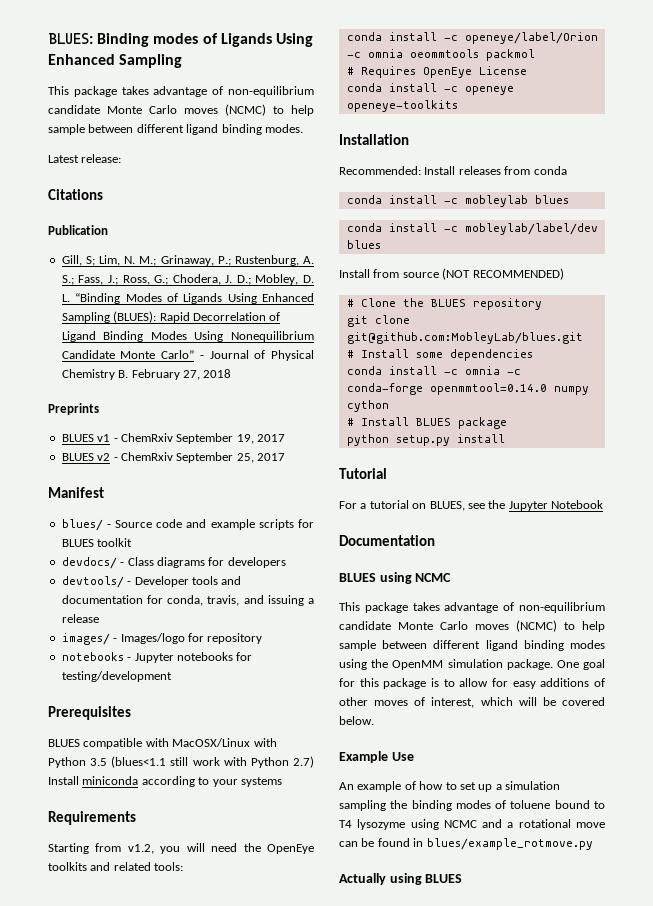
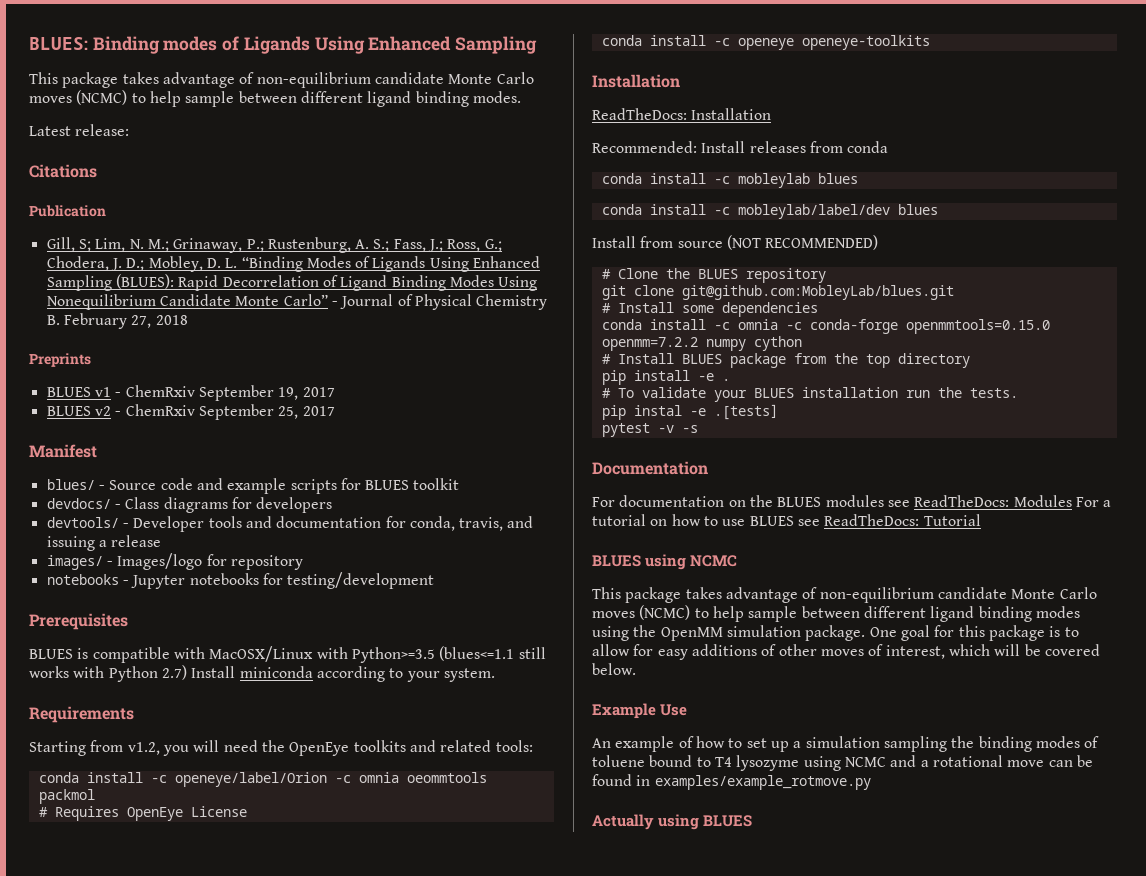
- BLUES compatible with MacOSX/Linux with Python 3.5 (blues<1.1 still work with Python 2.7) Install miniconda according to your systems
+ BLUES is compatible with MacOSX/Linux with Python>=3.5 (blues<=1.1 still works with Python 2.7) Install miniconda according to your system.
+ ReadTheDocs: Installation
- conda install -c omnia -c conda-forge openmmtool=0.14.0 numpy cython
+ conda install -c omnia -c conda-forge openmmtools=0.15.0 openmm=7.2.2 numpy cython
- # Install BLUES package
- python setup.py install
- Tutorial
- For a tutorial on BLUES, see the Jupyter Notebook
+ # Install BLUES package from the top directory
+ pip install -e .
+ # To validate your BLUES installation run the tests.
+ pip instal -e .[tests]
+ pytest -v -s
  Documentation
+ For documentation on the BLUES modules see ReadTheDocs: Modules For a tutorial on how to use BLUES see ReadTheDocs: Tutorial
- An example of how to set up a simulation sampling the binding modes of toluene bound to T4 lysozyme using NCMC and a rotational move can be found in blues/example_rotmove.py
+ An example of how to set up a simulation sampling the binding modes of toluene bound to T4 lysozyme using NCMC and a rotational move can be found in examples/example_rotmove.py

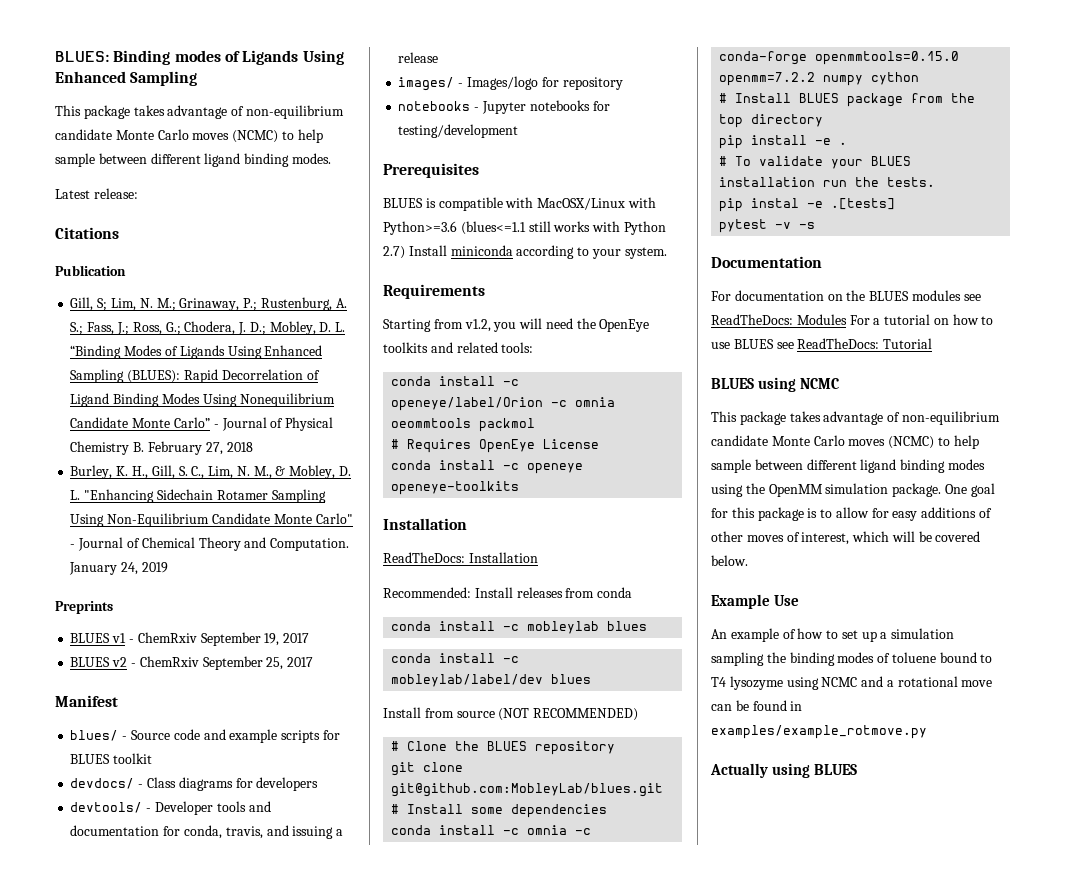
+ Burley, K. H., Gill, S. C., Lim, N. M., & Mobley, D. L. "Enhancing Sidechain Rotamer Sampling Using Non-Equilibrium Candidate Monte Carlo" - Journal of Chemical Theory and Computation. January 24, 2019
- BLUES is compatible with MacOSX/Linux with Python>=3.5 (blues<=1.1 still works with Python 2.7) Install miniconda according to your system.
+ BLUES is compatible with MacOSX/Linux with Python>=3.6 (blues<=1.1 still works with Python 2.7) Install miniconda according to your system.

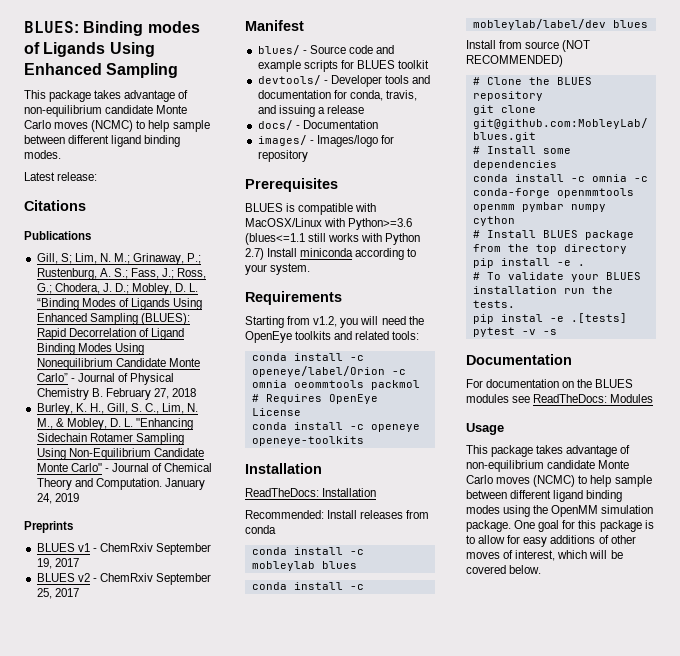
- Publication
+ Publications
- devdocs/ - Class diagrams for developers
+ docs/ - Documentation
- notebooks - Jupyter notebooks for testing/development
- conda install -c omnia -c conda-forge openmmtools=0.15.0 openmm=7.2.2 numpy cython
+ conda install -c omnia -c conda-forge openmmtools openmm pymbar numpy cython
- For documentation on the BLUES modules see ReadTheDocs: Modules For a tutorial on how to use BLUES see ReadTheDocs: Tutorial
- BLUES using NCMC
+ For documentation on the BLUES modules see ReadTheDocs: Modules
+ Usage
- Example Use
- An example of how to set up a simulation sampling the binding modes of toluene bound to T4 lysozyme using NCMC and a rotational move can be found in examples/example_rotmove.py
- Actually using BLUES

